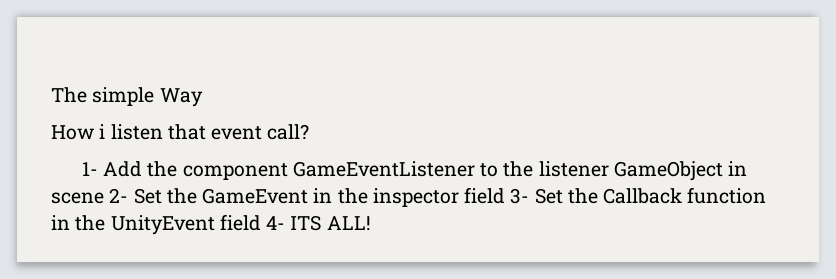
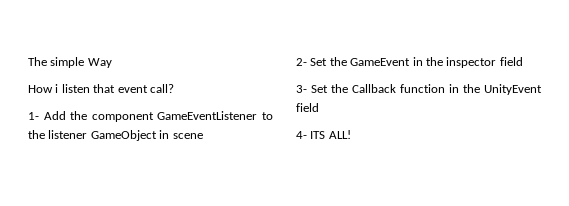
- 1- Add the component GameEventListener to the listener GameObject in scene 2- Set the GameEvent in the inspector field 3- Set the Callback function in the UnityEvent field 4- ITS ALL!
+ 1- Add the component GameEventListener to the listener GameObject in scene
+ 2- Set the GameEvent in the inspector field
+ 3- Set the Callback function in the UnityEvent field
+ 4- ITS ALL!

